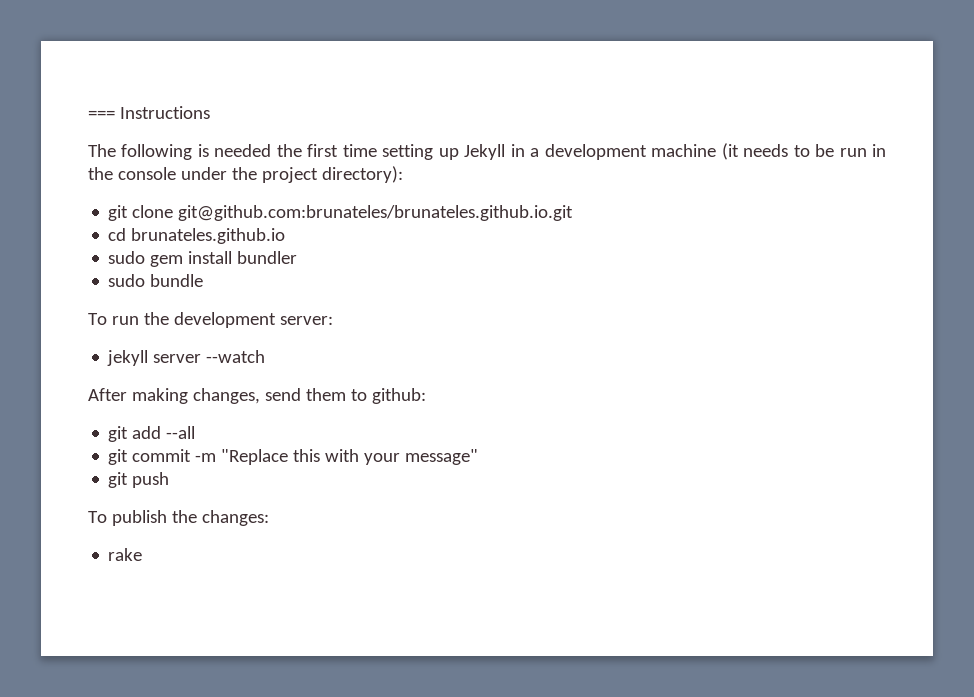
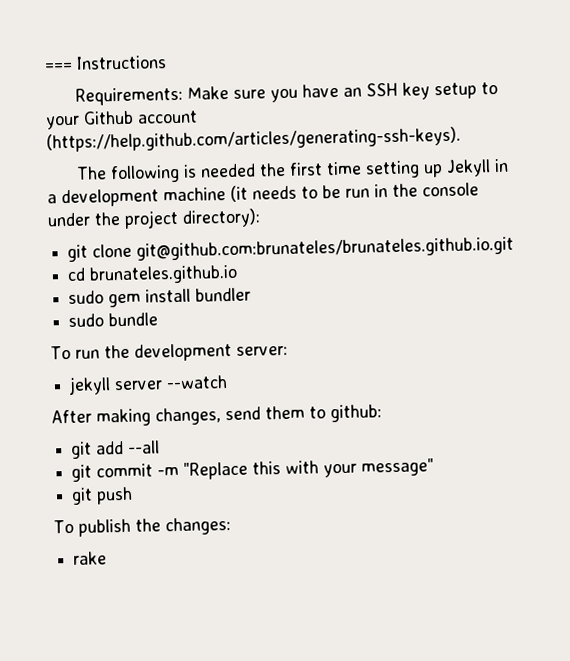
+ Requirements: Make sure you have an SSH key setup to your Github account (https://help.github.com/articles/generating-ssh-keys).

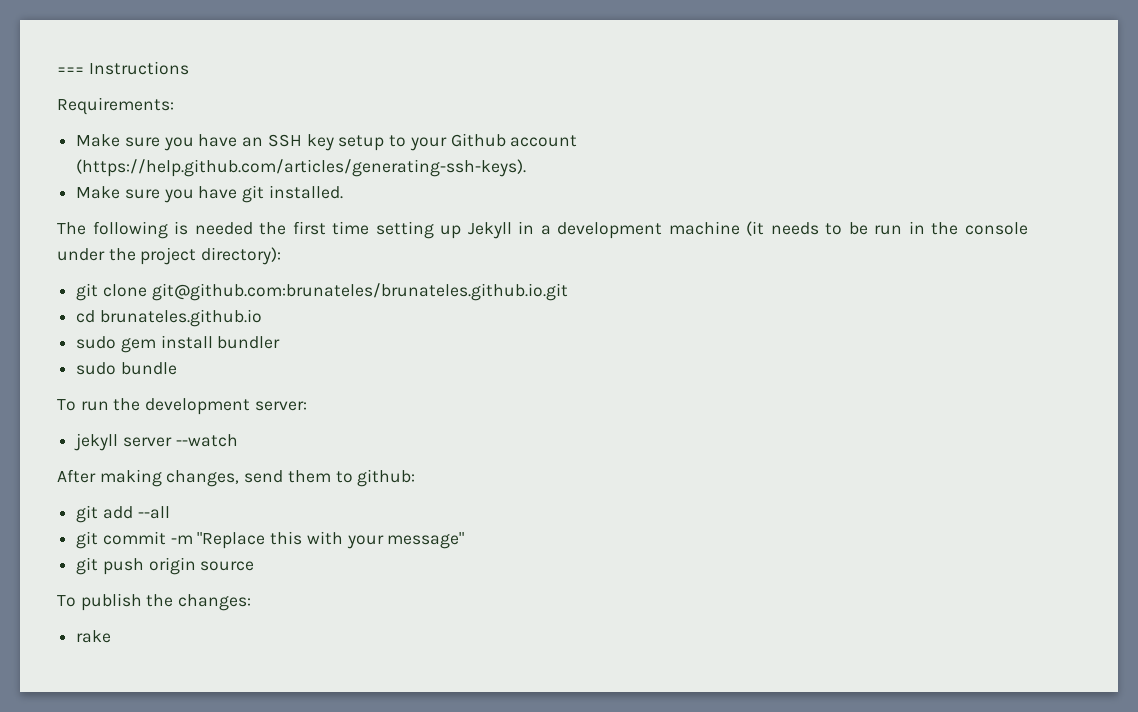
- Requirements: Make sure you have an SSH key setup to your Github account (https://help.github.com/articles/generating-ssh-keys).
+ Requirements:
+ Make sure you have an SSH key setup to your Github account (https://help.github.com/articles/generating-ssh-keys).
+ Make sure you have git installed.
- git push
+ git push origin source

